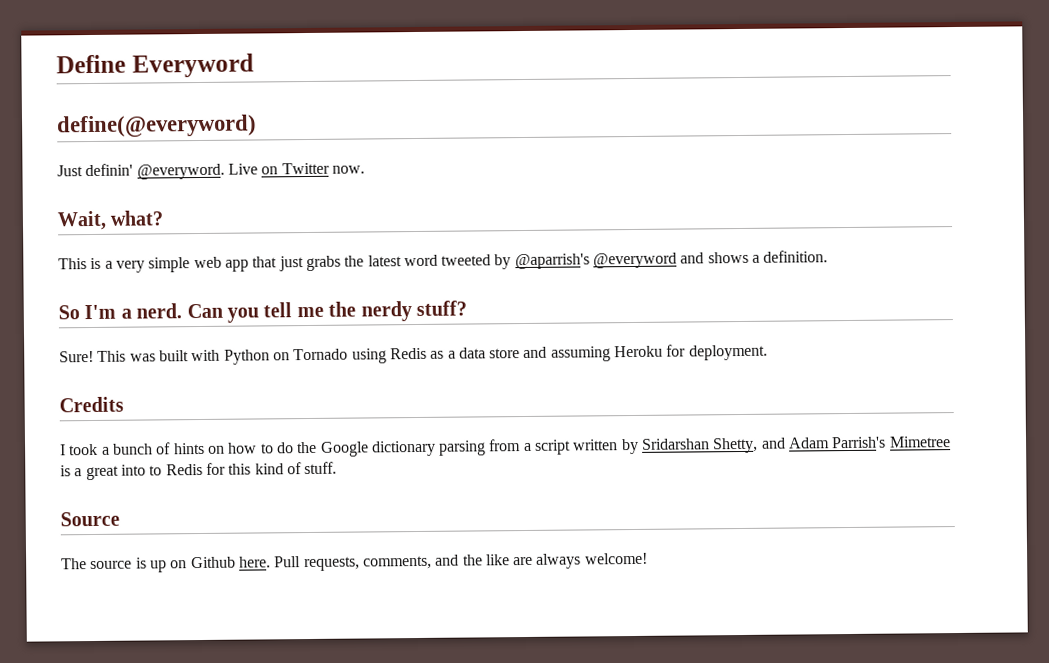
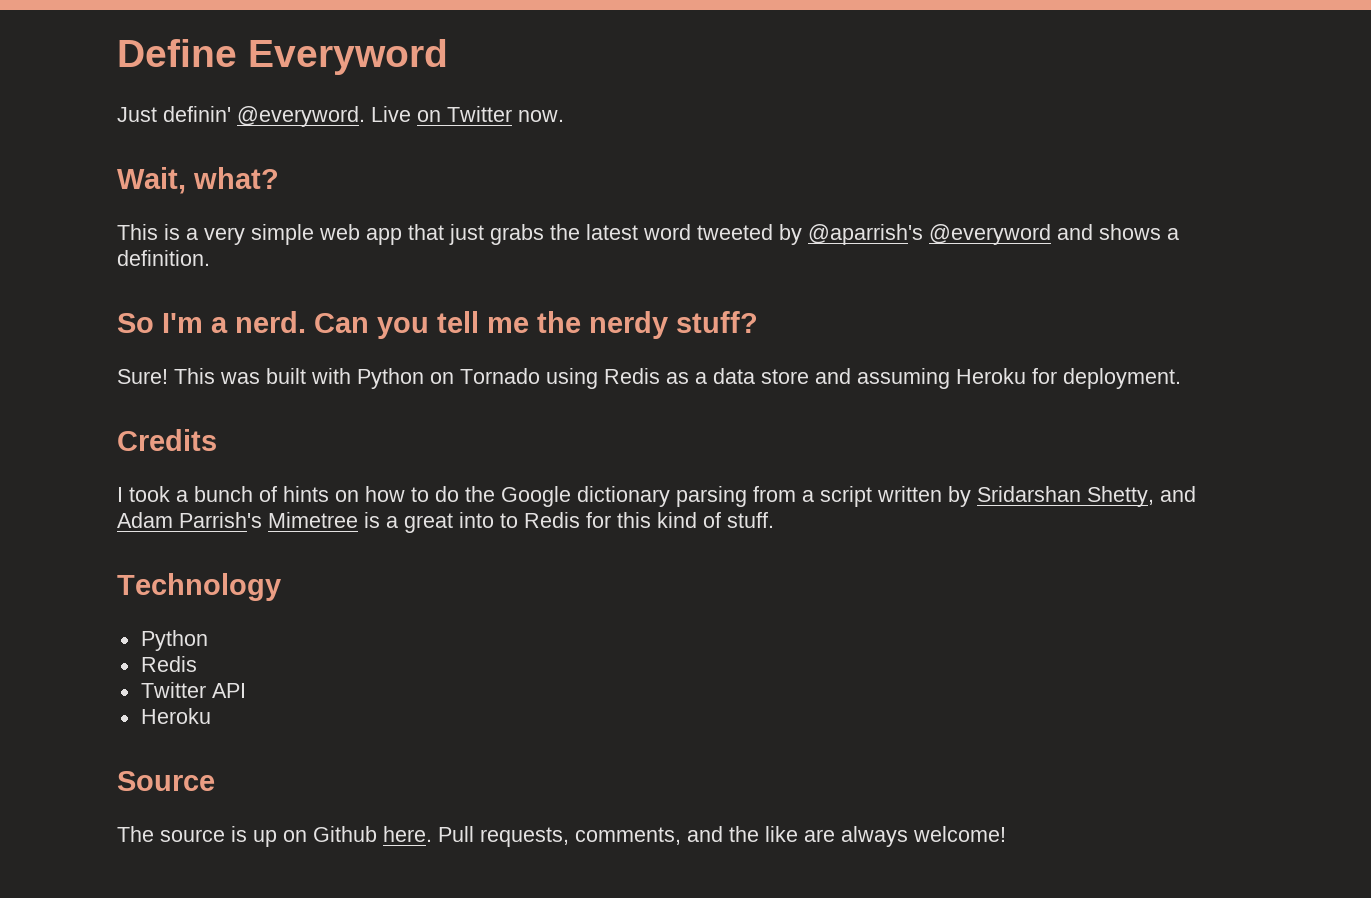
- define(@everyword)
+ Technology
+ Python
+ Redis
+ Twitter API
+ Heroku

